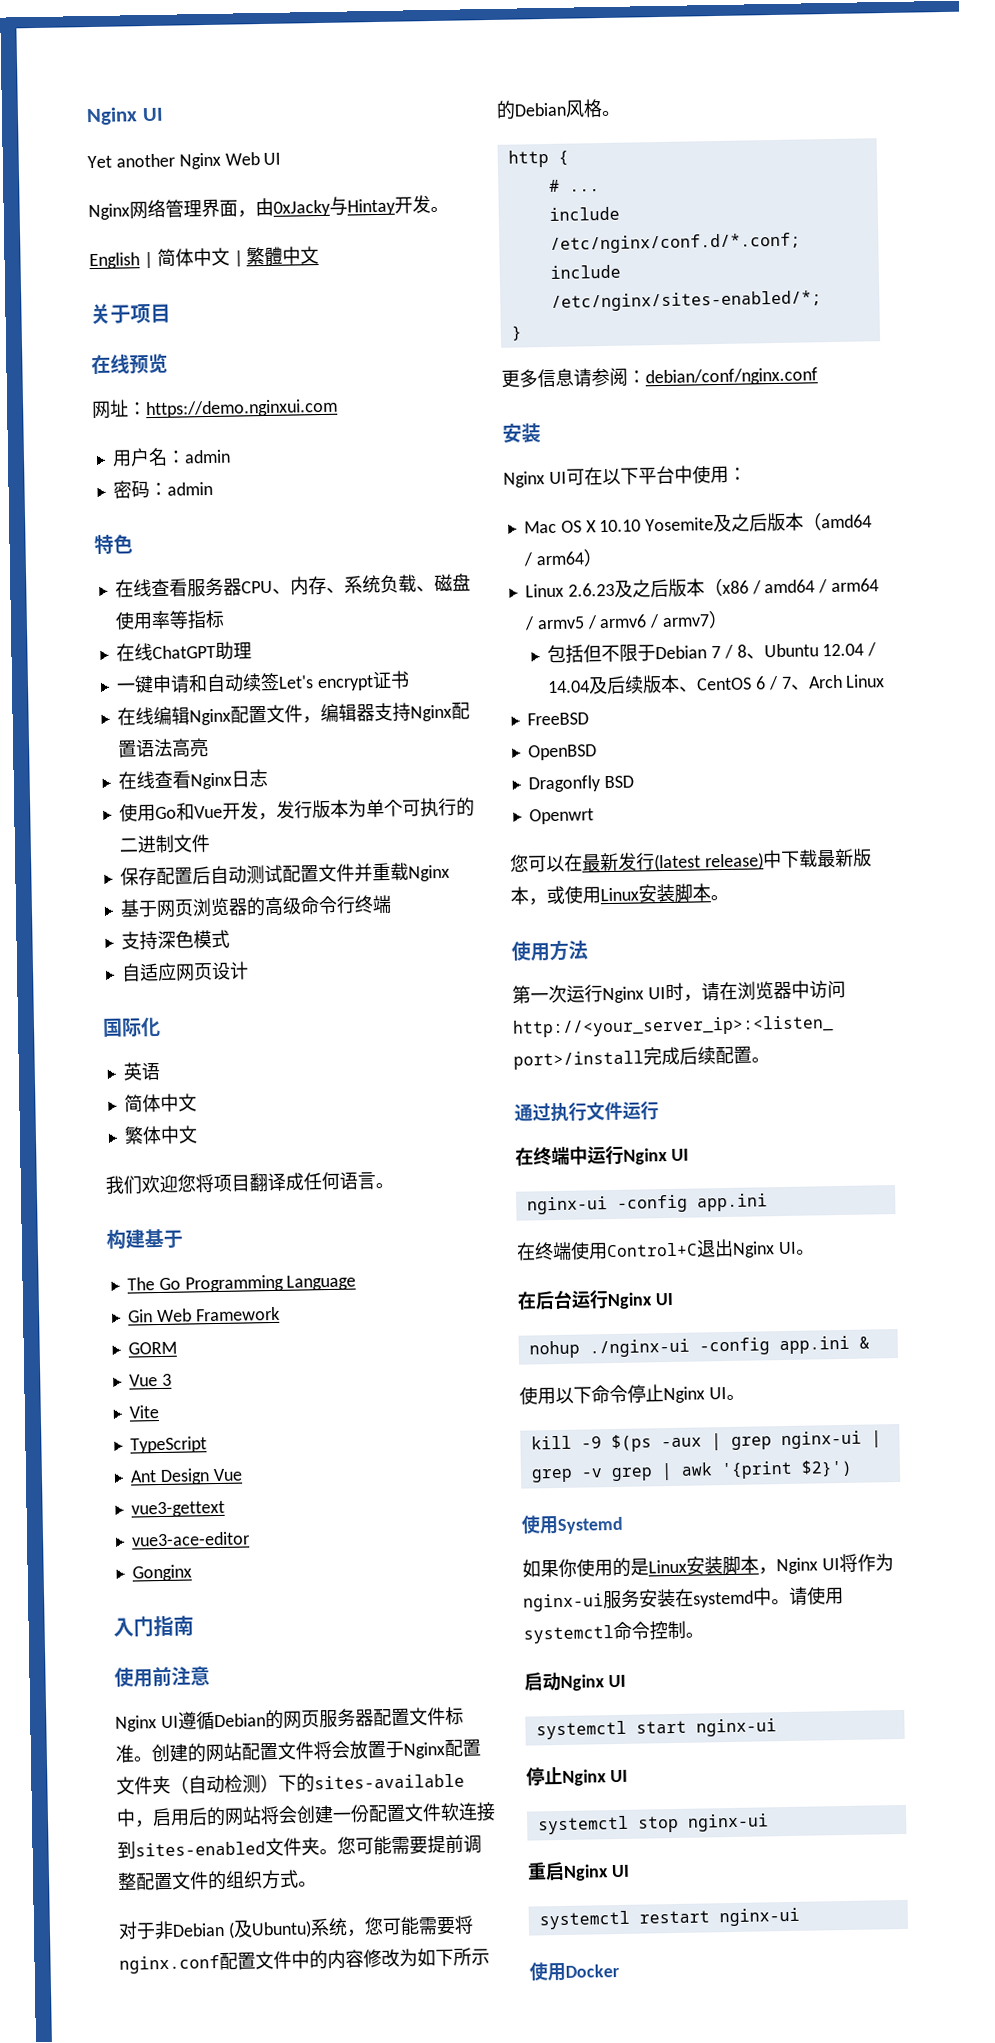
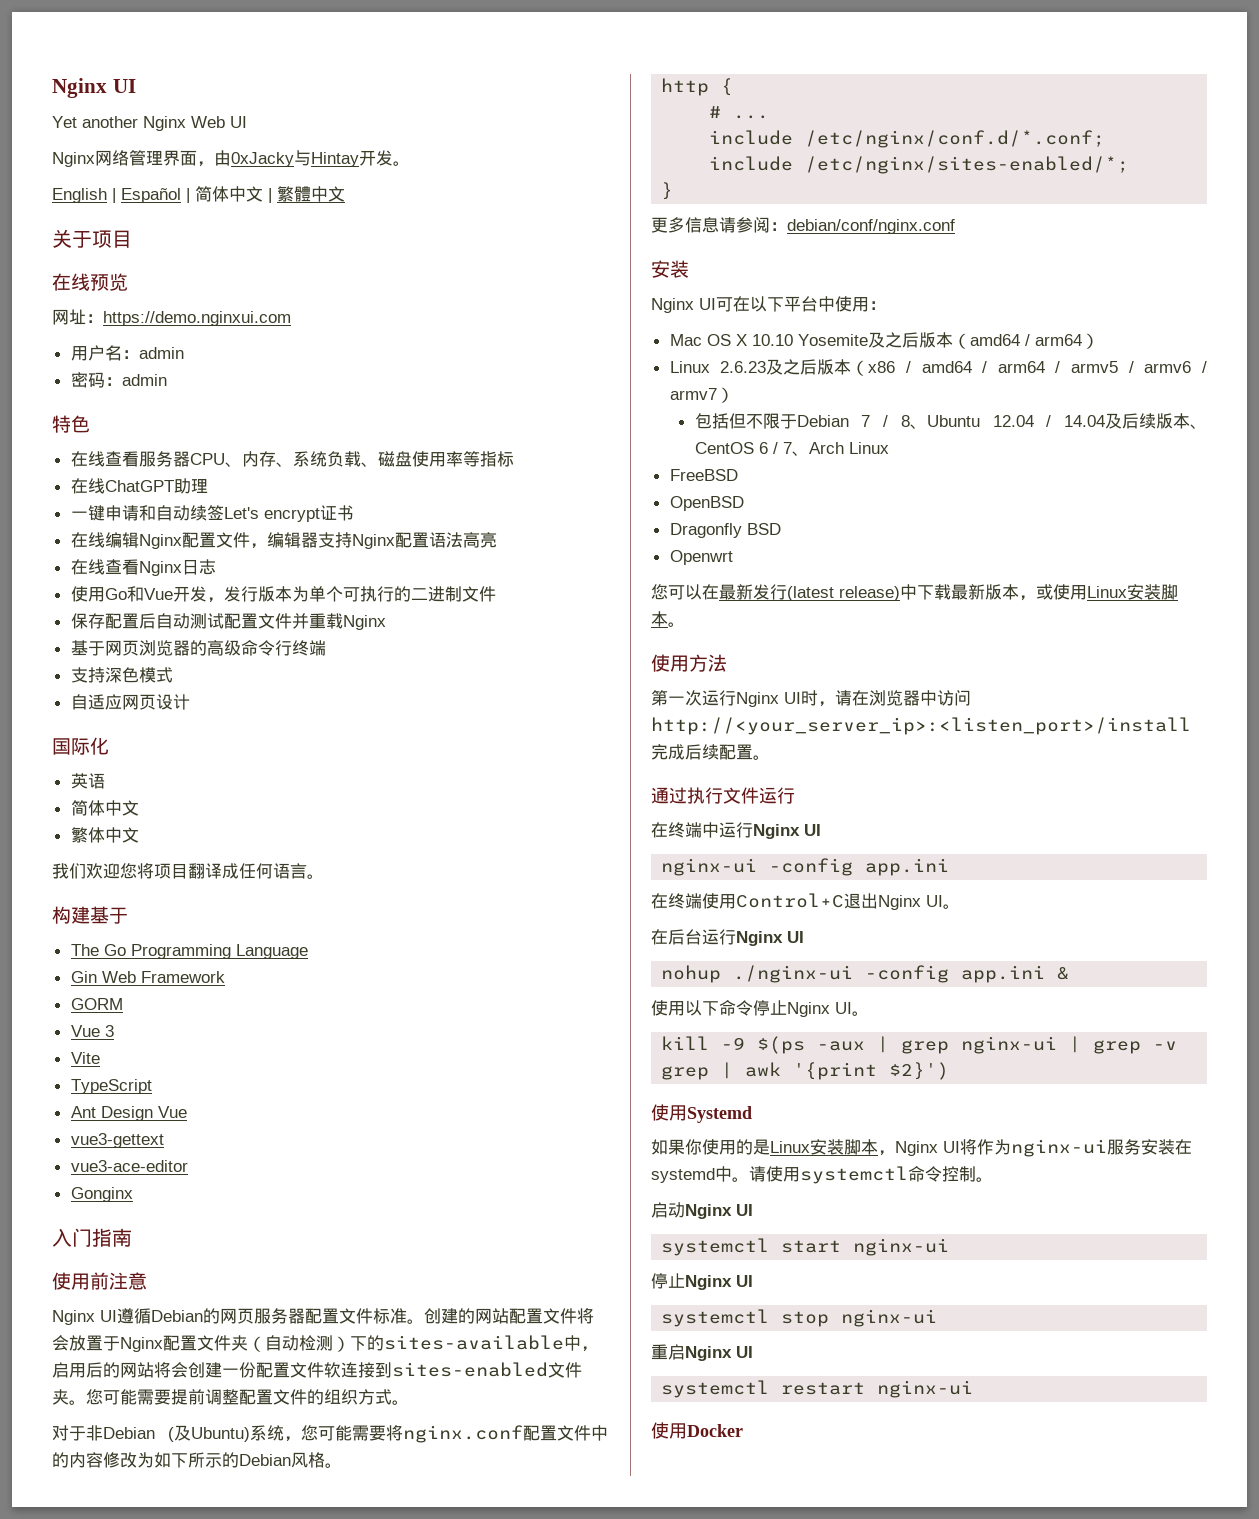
- English | 简体中文 | 繁體中文
+ English | Español | 简体中文 | 繁體中文

